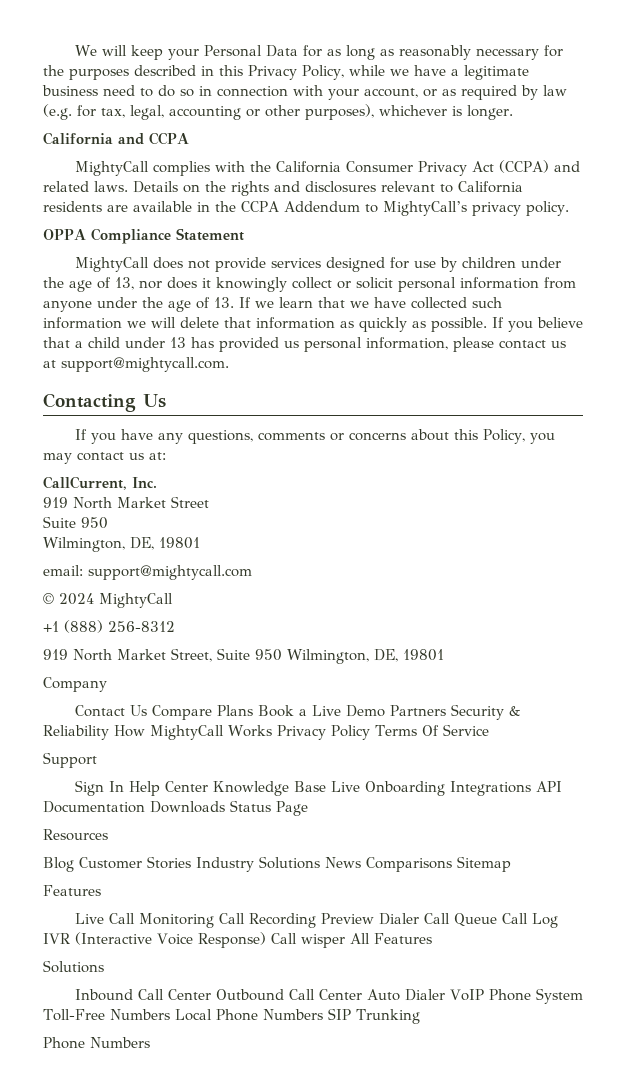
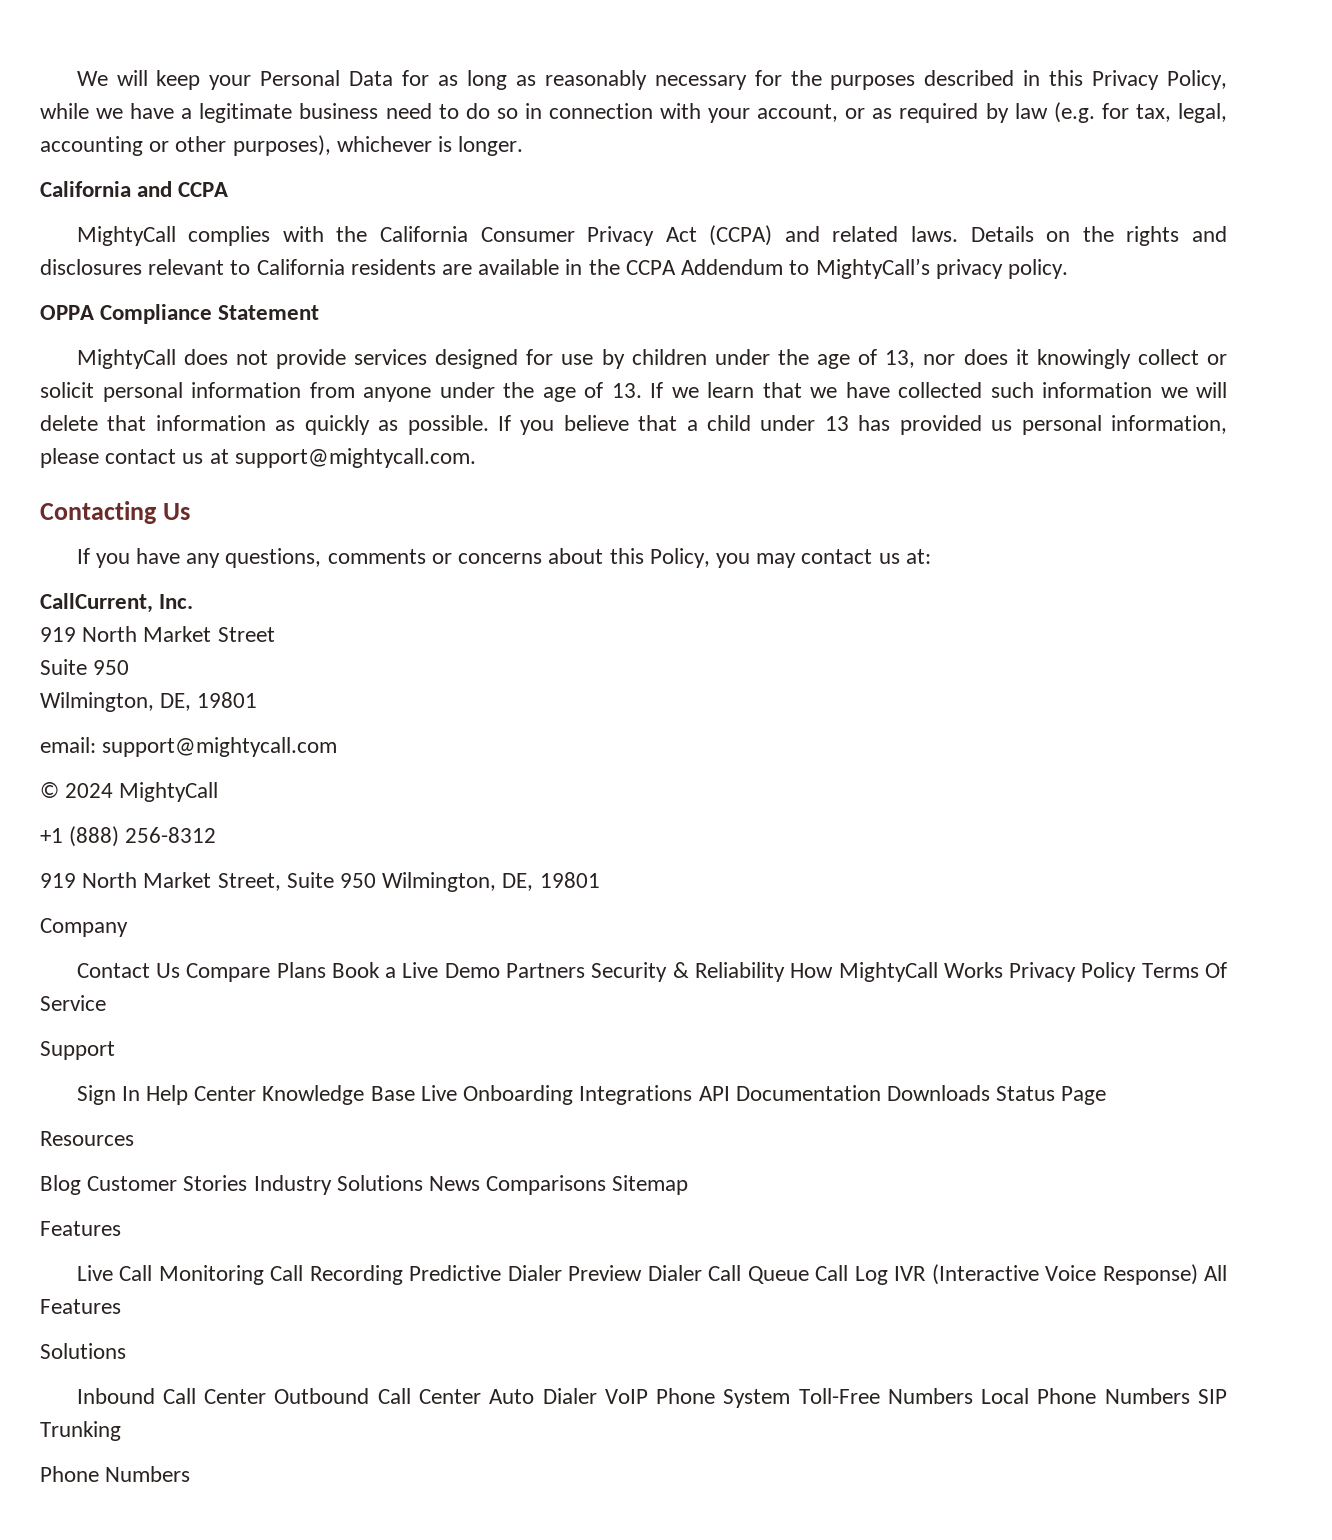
- Live Call Monitoring Call Recording Preview Dialer Call Queue Call Log IVR (Interactive Voice Response) Call wisper All Features
+ Live Call Monitoring Call Recording Predictive Dialer Preview Dialer Call Queue Call Log IVR (Interactive Voice Response) All Features

